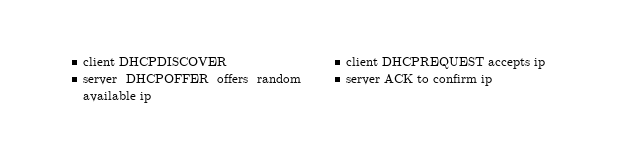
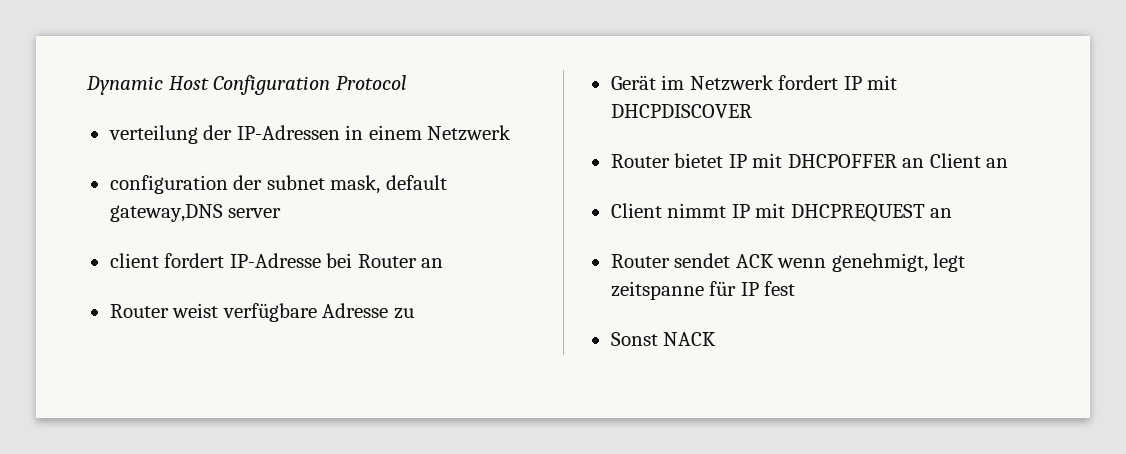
- client DHCPDISCOVER
- server DHCPOFFER offers random available ip
- client DHCPREQUEST accepts ip
- server ACK to confirm ip
+ Dynamic Host Configuration Protocol
+ verteilung der IP-Adressen in einem Netzwerk
+ configuration der subnet mask, default gateway,DNS server
+ client fordert IP-Adresse bei Router an
+ Router weist verfügbare Adresse zu
+ Gerät im Netzwerk fordert IP mit DHCPDISCOVER
+ Router bietet IP mit DHCPOFFER an Client an
+ Client nimmt IP mit DHCPREQUEST an
+ Router sendet ACK wenn genehmigt, legt zeitspanne für IP fest
+ Sonst NACK

